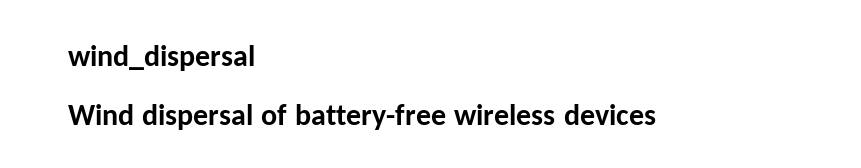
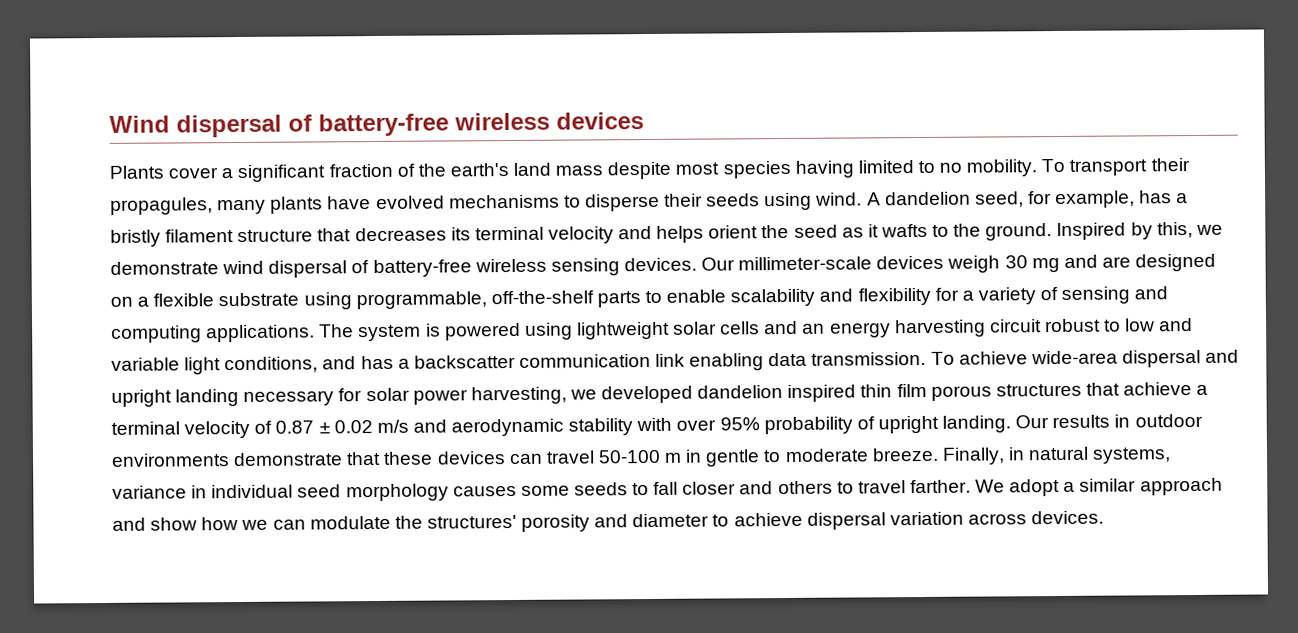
- wind_dispersal
+ Plants cover a significant fraction of the earth's land mass despite most species having limited to no mobility. To transport their propagules, many plants have evolved mechanisms to disperse their seeds using wind. A dandelion seed, for example, has a bristly filament structure that decreases its terminal velocity and helps orient the seed as it wafts to the ground. Inspired by this, we demonstrate wind dispersal of battery-free wireless sensing devices. Our millimeter-scale devices weigh 30 mg and are designed on a flexible substrate using programmable, off-the-shelf parts to enable scalability and flexibility for a variety of sensing and computing applications. The system is powered using lightweight solar cells and an energy harvesting circuit robust to low and variable light conditions, and has a backscatter communication link enabling data transmission. To achieve wide-area dispersal and upright landing necessary for solar power harvesting, we developed dandelion inspired thin film porous structures that achieve a terminal velocity of 0.87 ± 0.02 m/s and aerodynamic stability with over 95% probability of upright landing. Our results in outdoor environments demonstrate that these devices can travel 50-100 m in gentle to moderate breeze. Finally, in natural systems, variance in individual seed morphology causes some seeds to fall closer and others to travel farther. We adopt a similar approach and show how we can modulate the structures' porosity and diameter to achieve dispersal variation across devices.

